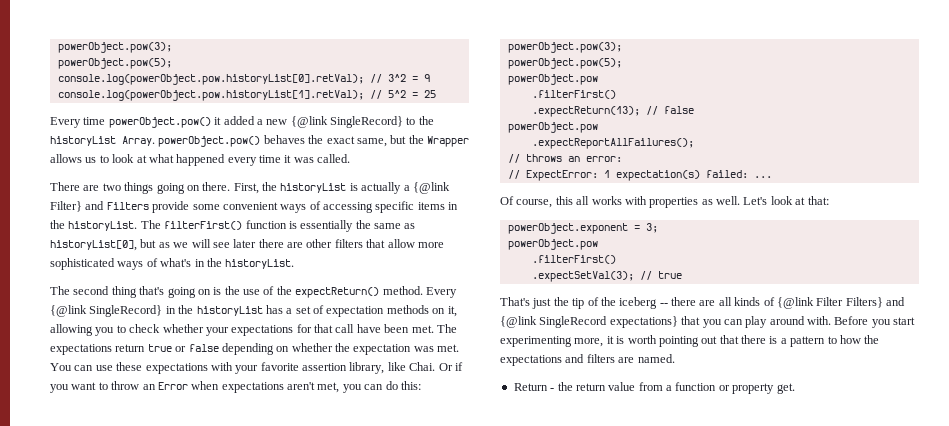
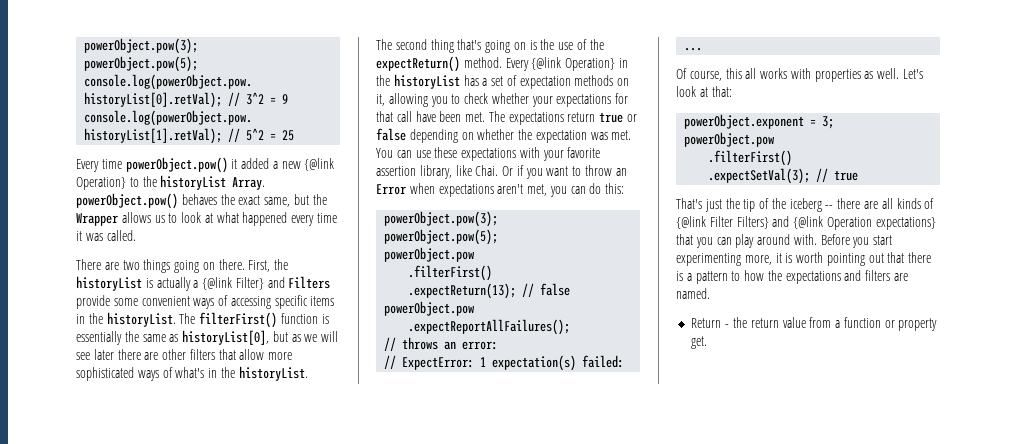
- Every time powerObject.pow() it added a new {@link SingleRecord} to the historyList Array. powerObject.pow() behaves the exact same, but the Wrapper allows us to look at what happened every time it was called.
+ Every time powerObject.pow() it added a new {@link Operation} to the historyList Array. powerObject.pow() behaves the exact same, but the Wrapper allows us to look at what happened every time it was called.
- Every {@link SingleRecord} in the historyList has a set of expectation methods on it, allowing you to check whether your expectations for that call have been met.
+ Every {@link Operation} in the historyList has a set of expectation methods on it, allowing you to check whether your expectations for that call have been met.
- That's just the tip of the iceberg -- there are all kinds of {@link Filter Filters} and {@link SingleRecord expectations} that you can play around with.
+ That's just the tip of the iceberg -- there are all kinds of {@link Filter Filters} and {@link Operation expectations} that you can play around with.

